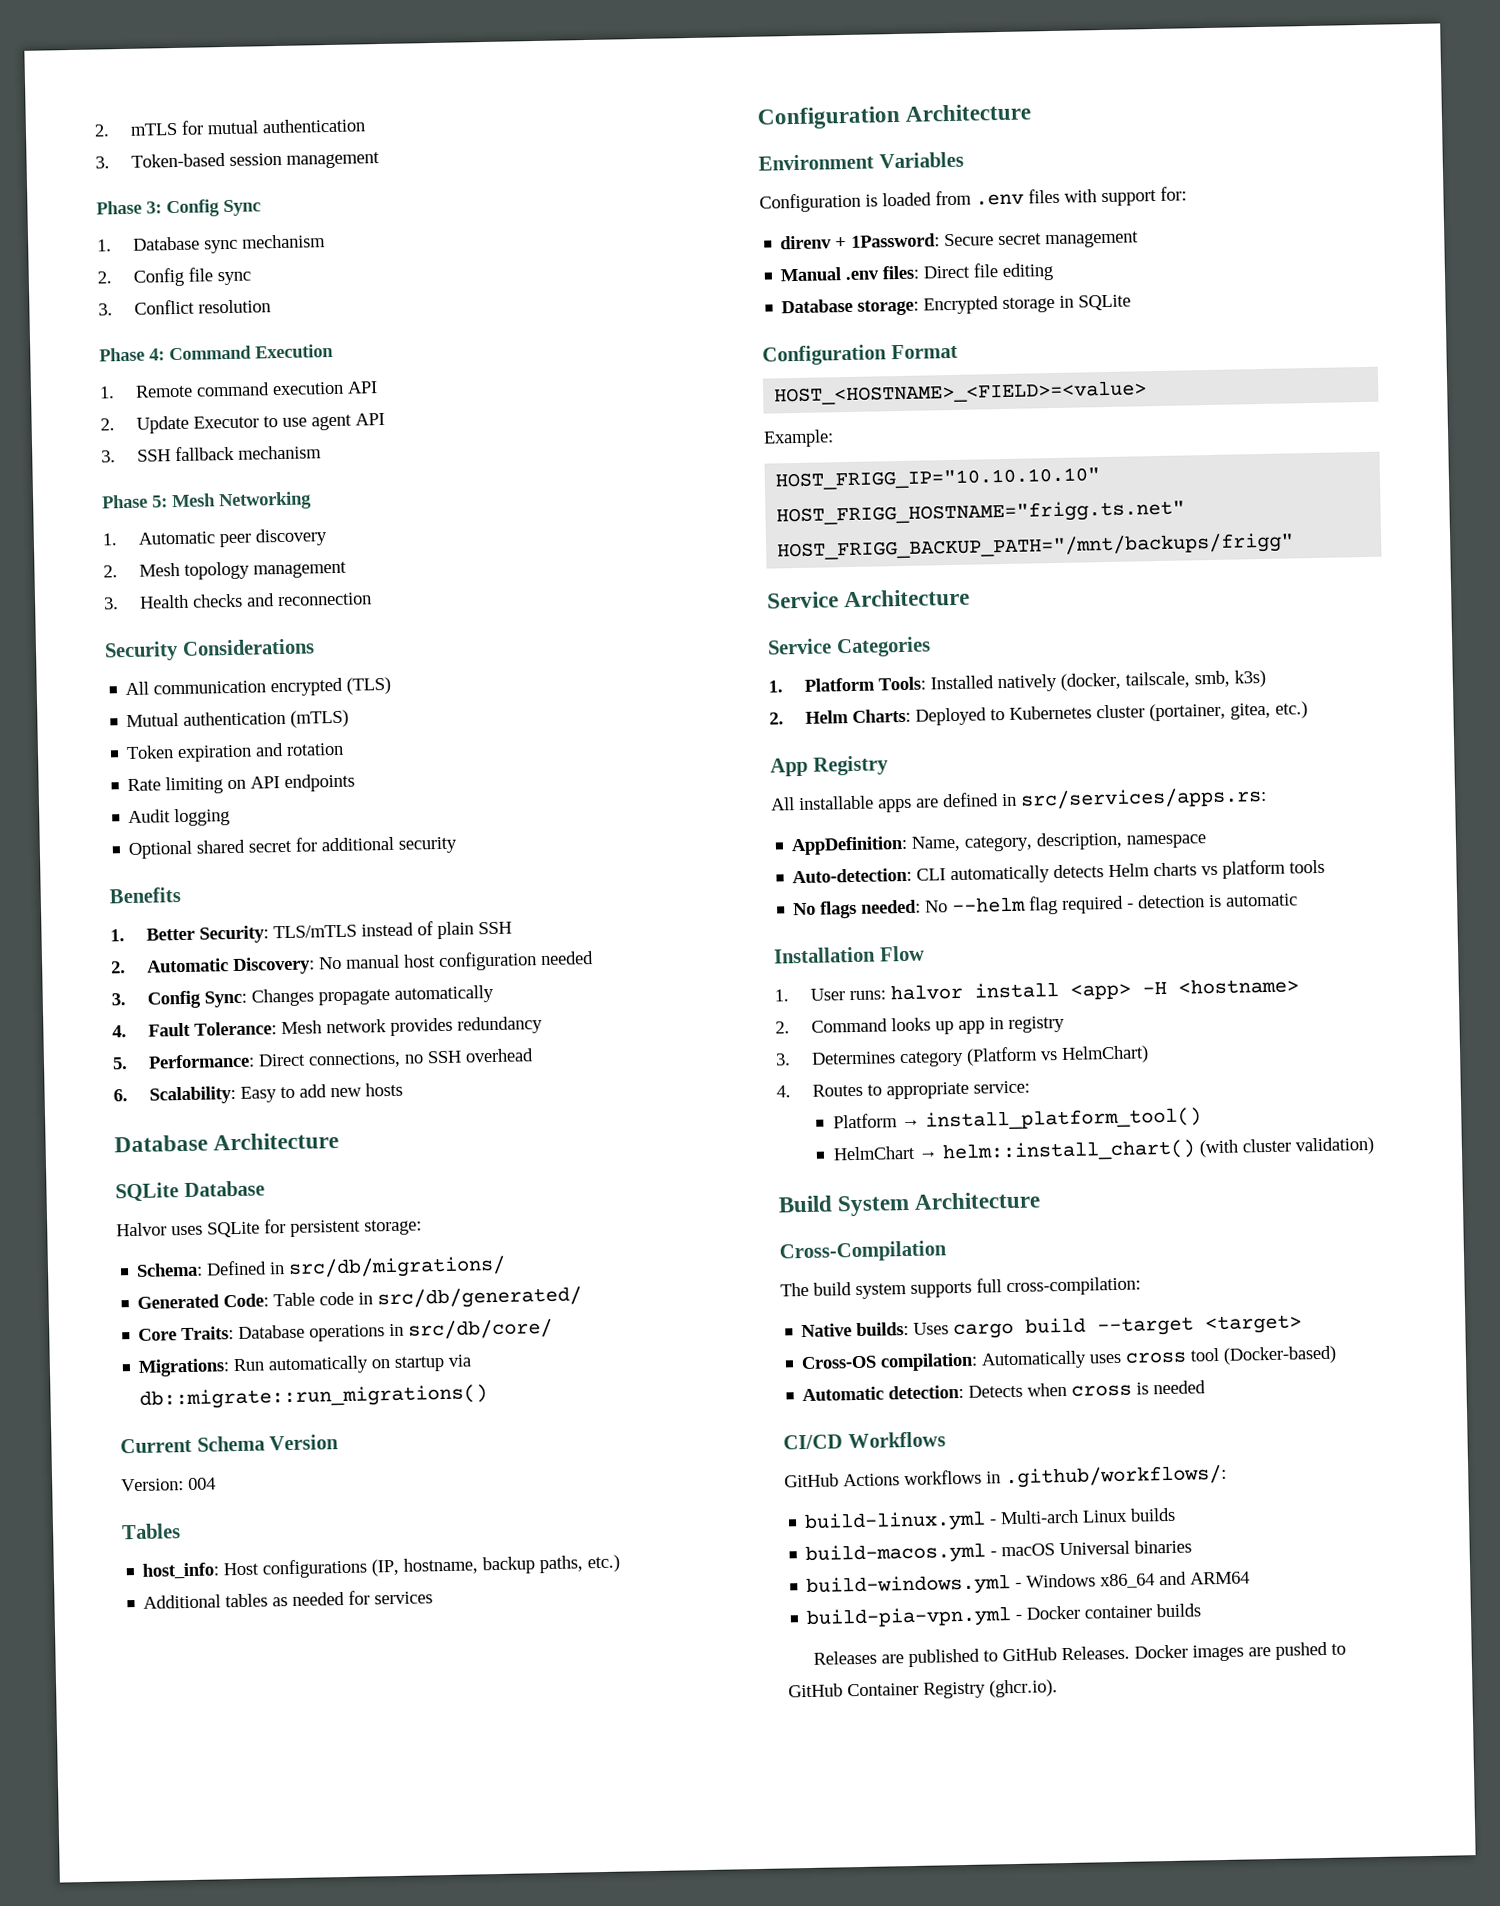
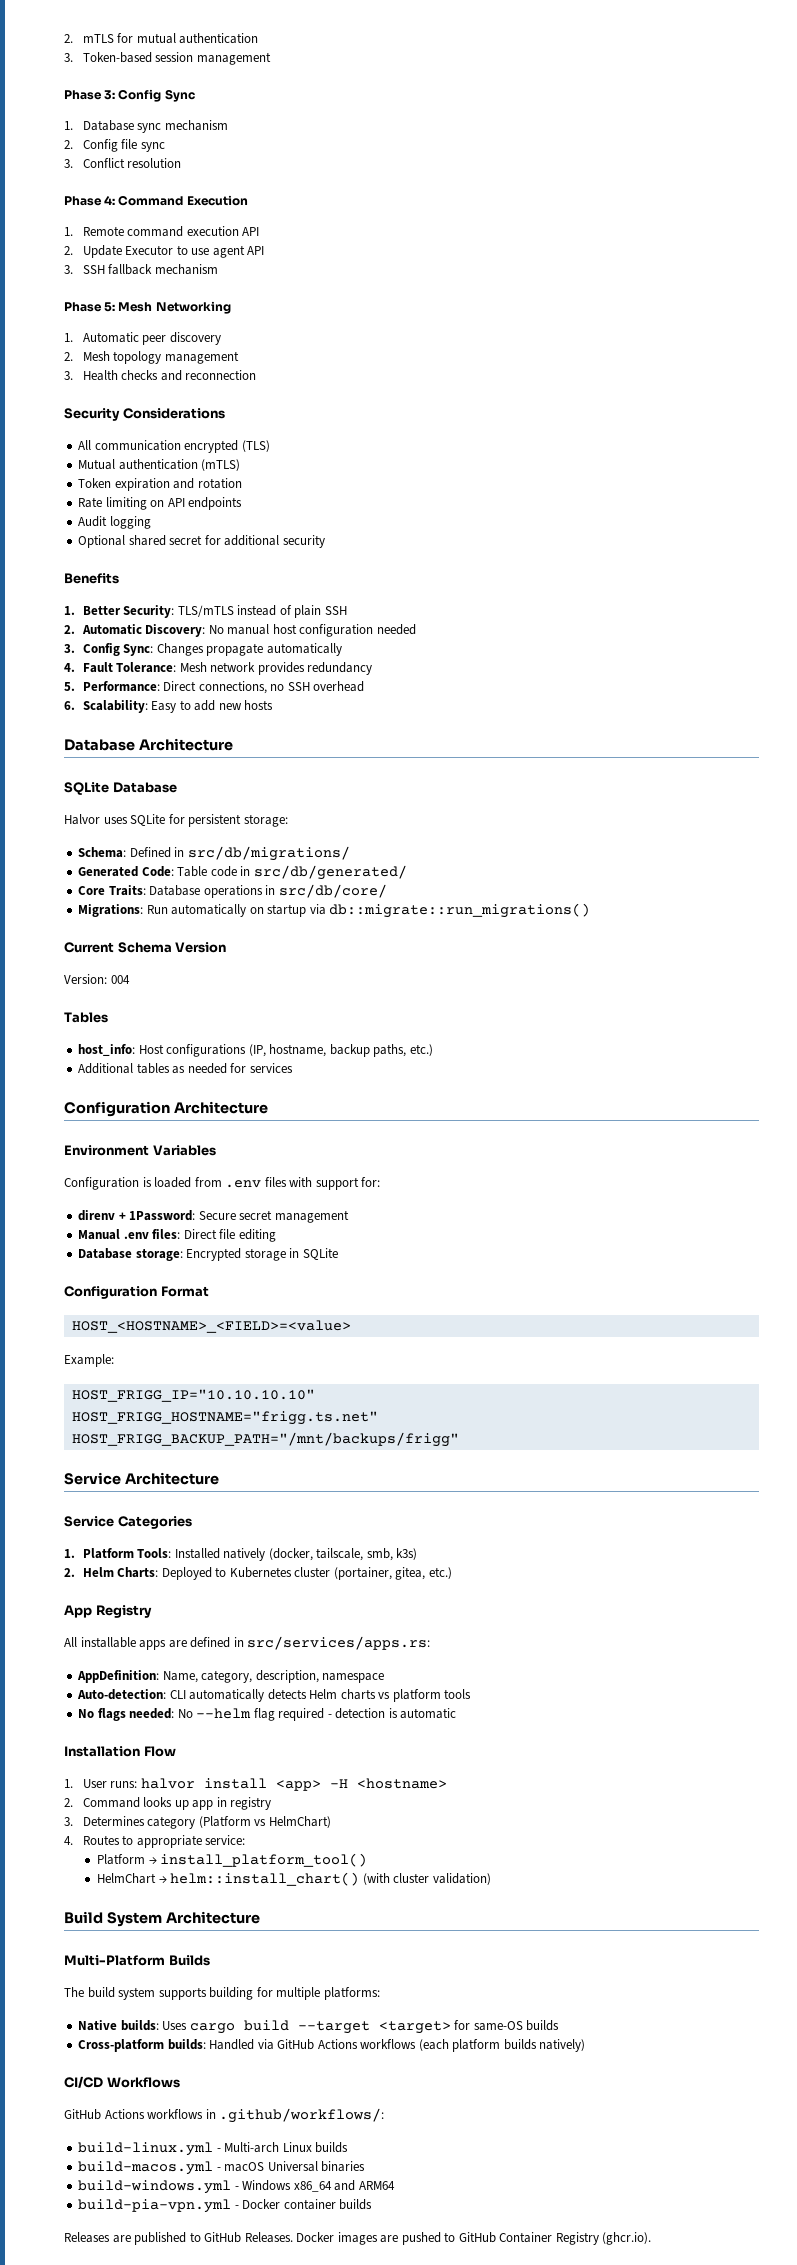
- Cross-Compilation
+ Multi-Platform Builds
- The build system supports full cross-compilation:
+ The build system supports building for multiple platforms:
- Native builds: Uses cargo build --target <target>
- Cross-OS compilation: Automatically uses cross tool (Docker-based)
- Automatic detection: Detects when cross is needed
+ Native builds: Uses cargo build --target <target> for same-OS builds
+ Cross-platform builds: Handled via GitHub Actions workflows (each platform builds natively)

